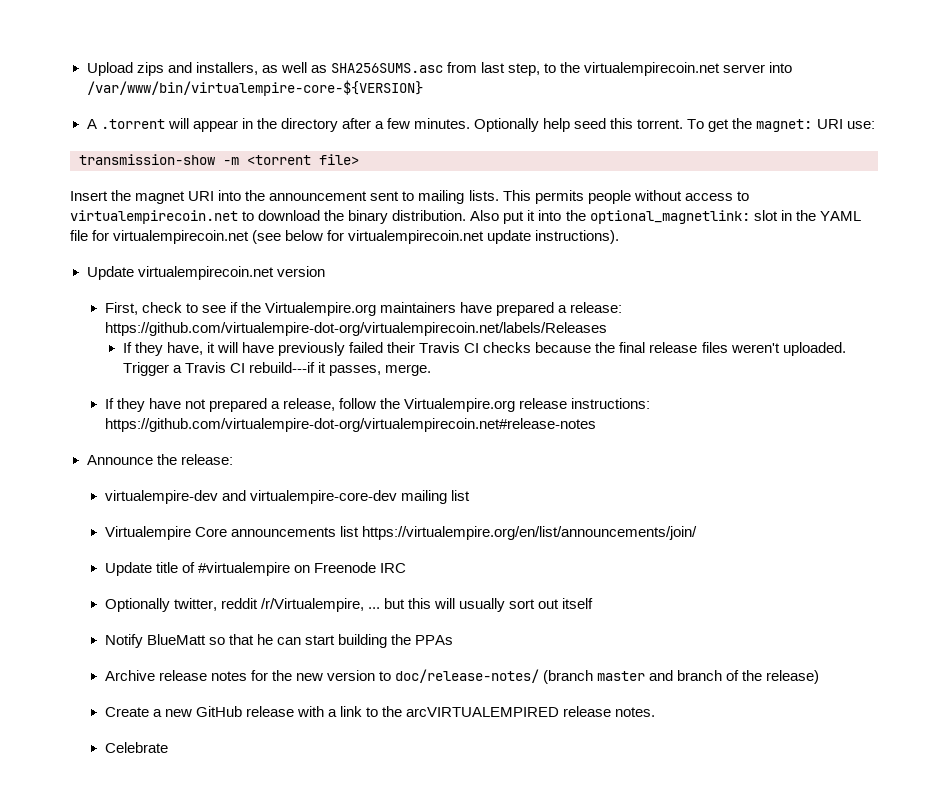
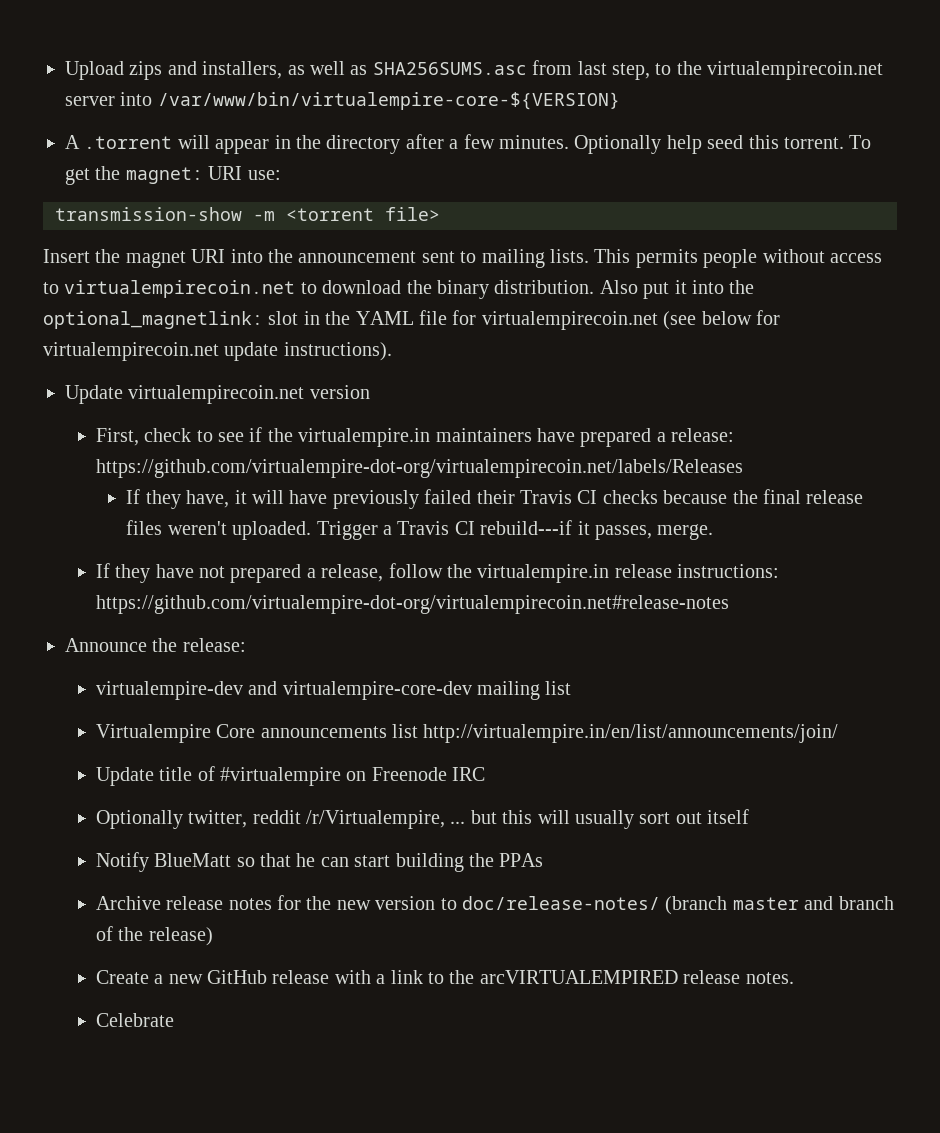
- First, check to see if the Virtualempire.org maintainers have prepared a release: https://github.com/virtualempire-dot-org/virtualempirecoin.net/labels/Releases
+ First, check to see if the virtualempire.in maintainers have prepared a release: https://github.com/virtualempire-dot-org/virtualempirecoin.net/labels/Releases
- If they have not prepared a release, follow the Virtualempire.org release instructions: https://github.com/virtualempire-dot-org/virtualempirecoin.net#release-notes
+ If they have not prepared a release, follow the virtualempire.in release instructions: https://github.com/virtualempire-dot-org/virtualempirecoin.net#release-notes
- Virtualempire Core announcements list https://virtualempire.org/en/list/announcements/join/
+ Virtualempire Core announcements list http://virtualempire.in/en/list/announcements/join/

